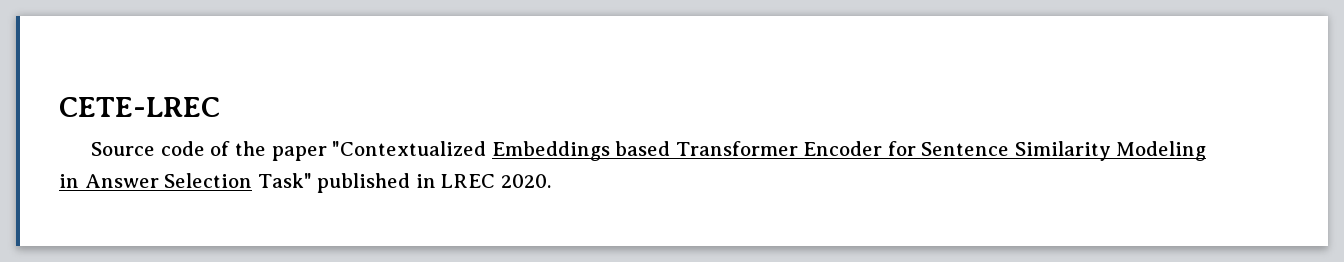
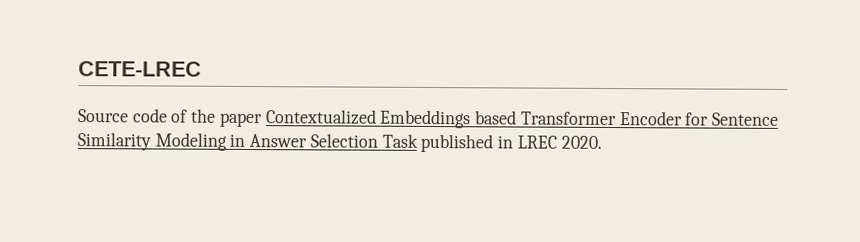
- Source code of the paper "Contextualized Embeddings based Transformer Encoder for Sentence Similarity Modeling in Answer Selection Task" published in LREC 2020.
+ Source code of the paper Contextualized Embeddings based Transformer Encoder for Sentence Similarity Modeling in Answer Selection Task published in LREC 2020.

